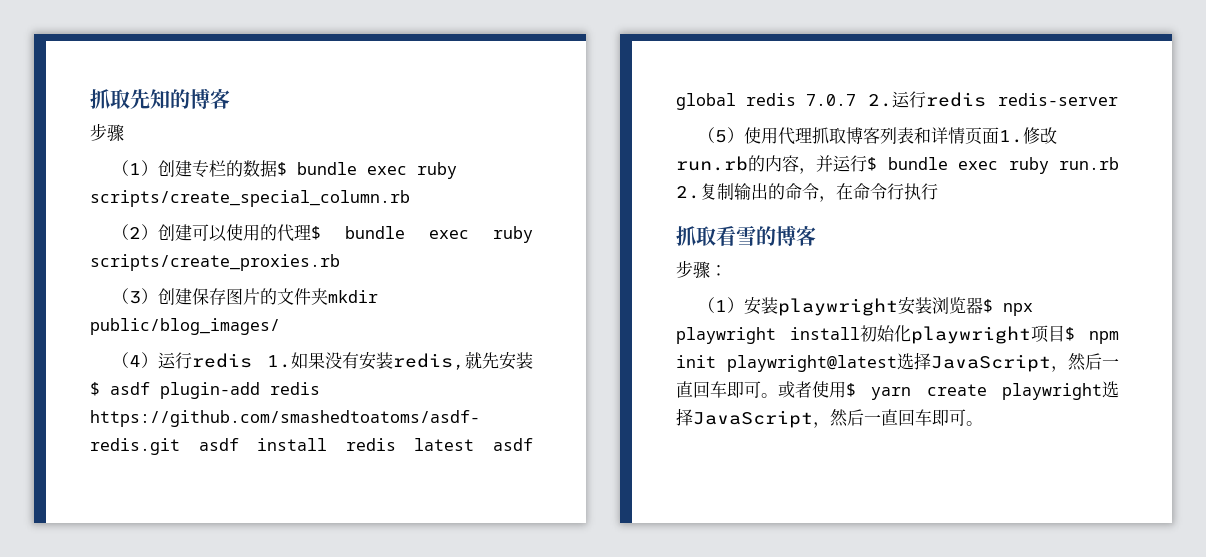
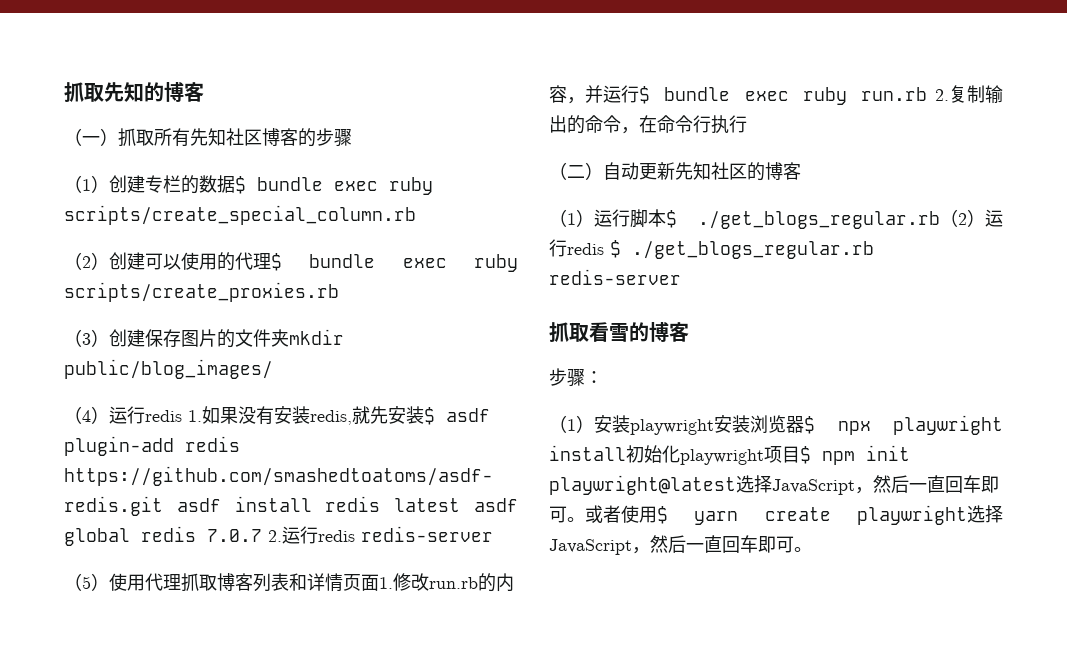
  抓取先知的博客
- 步骤
+ （一）抓取所有先知社区博客的步骤
+ （二）自动更新先知社区的博客
+ （1）运行脚本$ ./get_blogs_regular.rb（2）运行redis $ ./get_blogs_regular.rb redis-server

